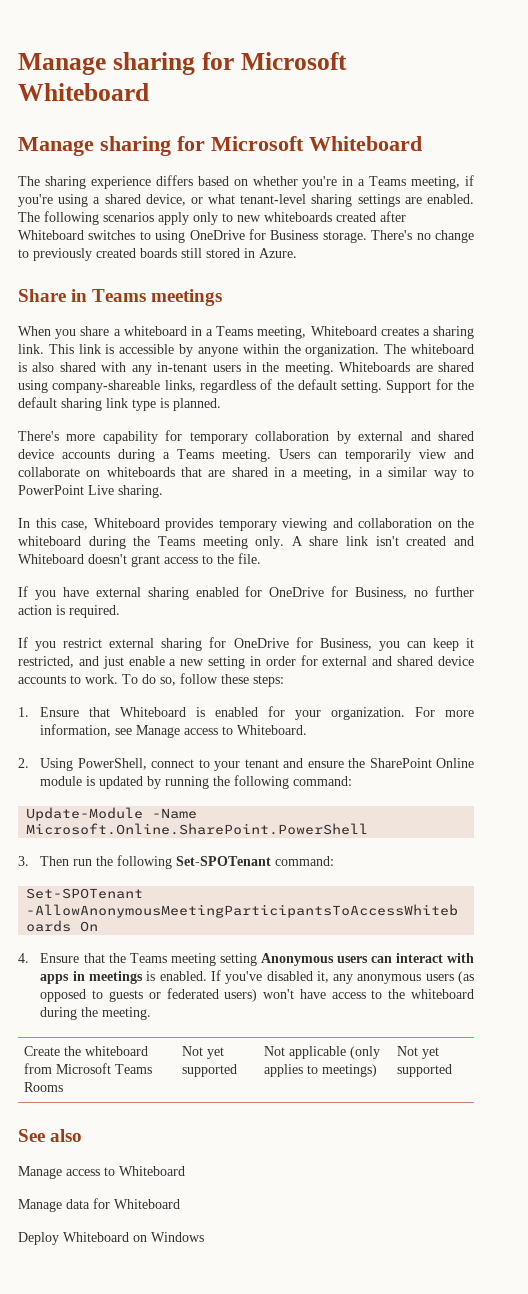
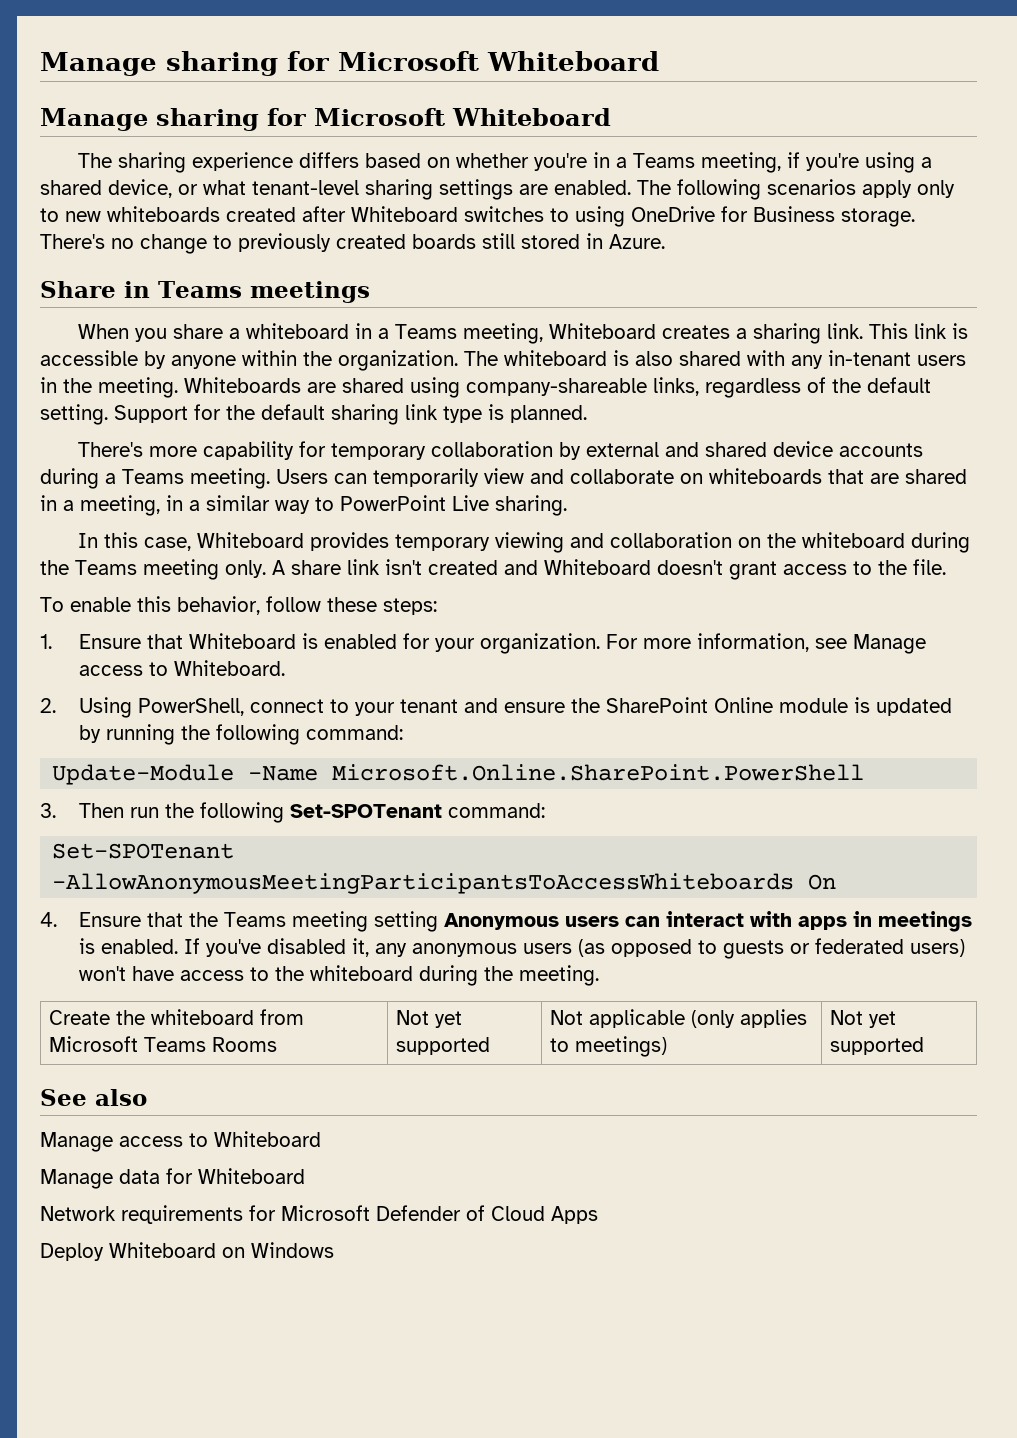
- If you have external sharing enabled for OneDrive for Business, no further action is required.
- If you restrict external sharing for OneDrive for Business, you can keep it restricted, and just enable a new setting in order for external and shared device accounts to work. To do so, follow these steps:
+ To enable this behavior, follow these steps:
+ Network requirements for Microsoft Defender of Cloud Apps

